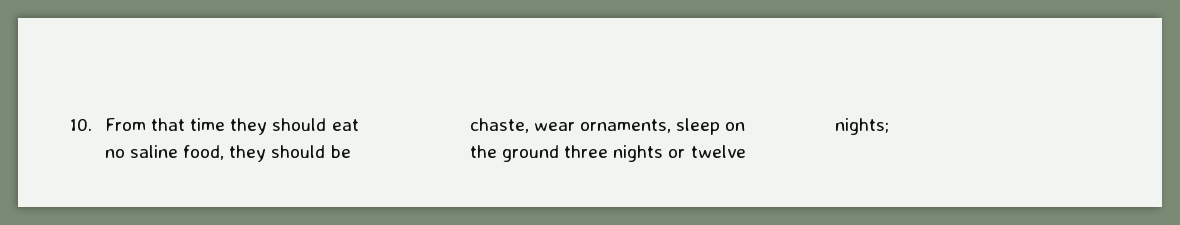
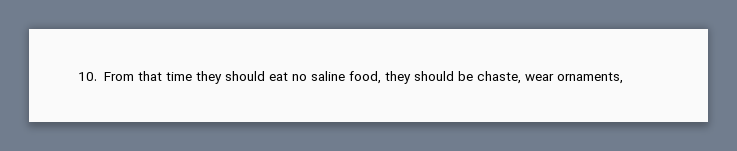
- 10. From that time they should eat no saline food, they should be chaste, wear ornaments, sleep on the ground three nights or twelve nights;
+ 10. From that time they should eat no saline food, they should be chaste, wear ornaments,

